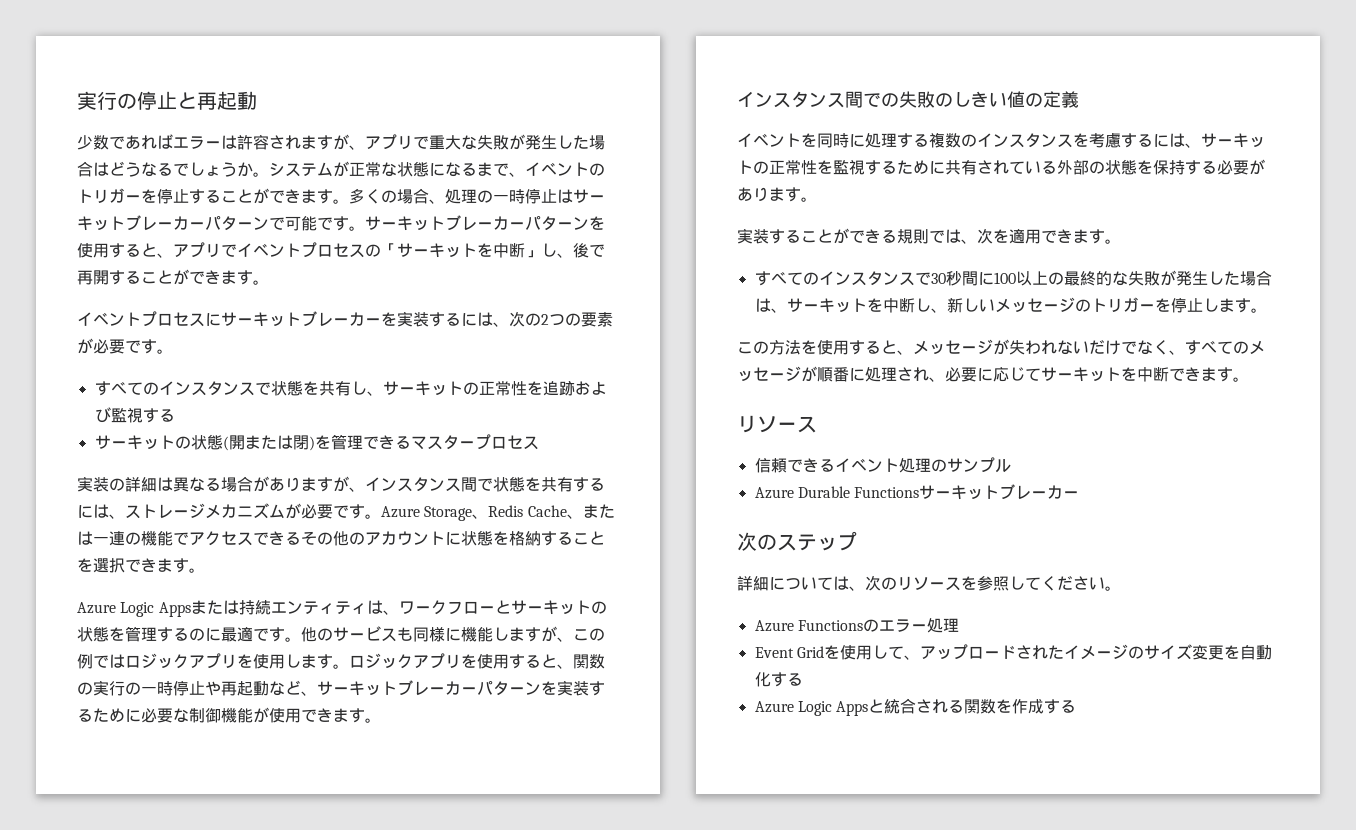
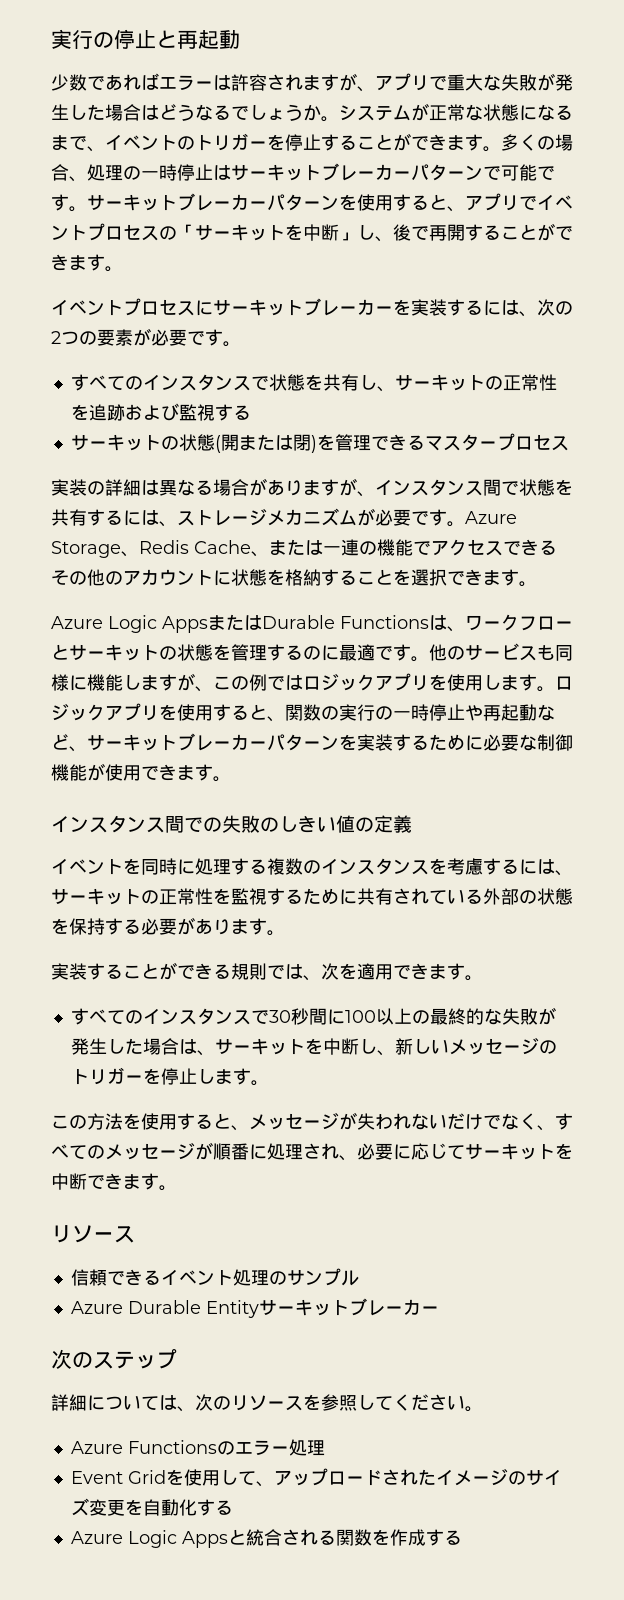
- Azure Logic Appsまたは持続エンティティは、ワークフローとサーキットの状態を管理するのに最適です。
+ Azure Logic AppsまたはDurable Functionsは、ワークフローとサーキットの状態を管理するのに最適です。
- Azure Durable Functionsサーキットブレーカー
+ Azure Durable Entityサーキットブレーカー

